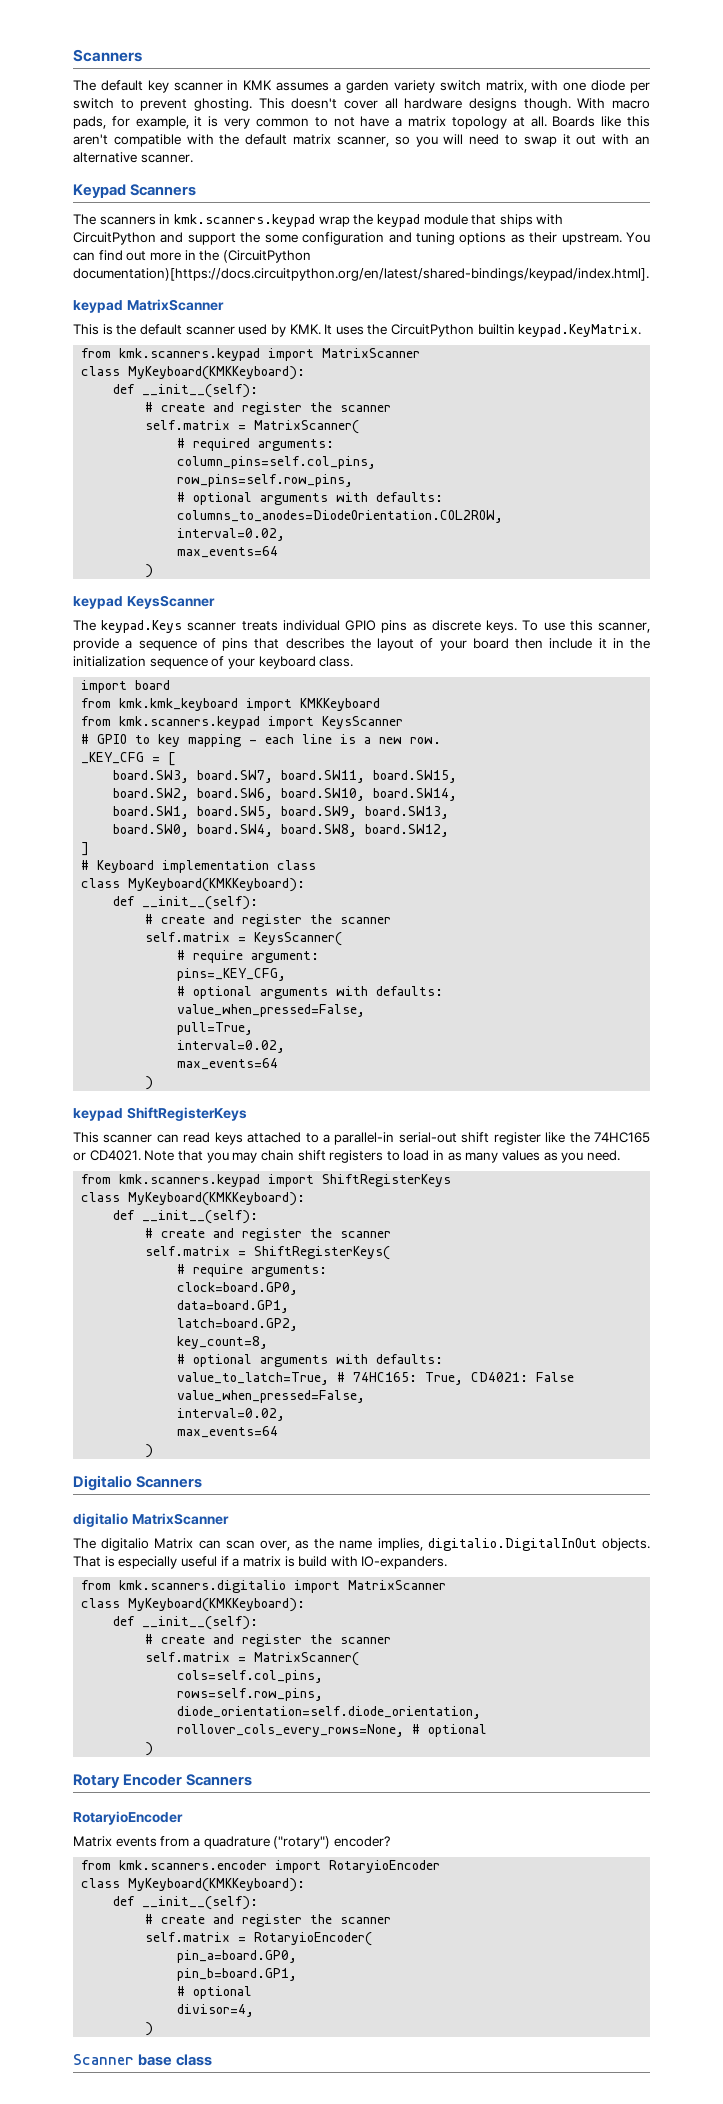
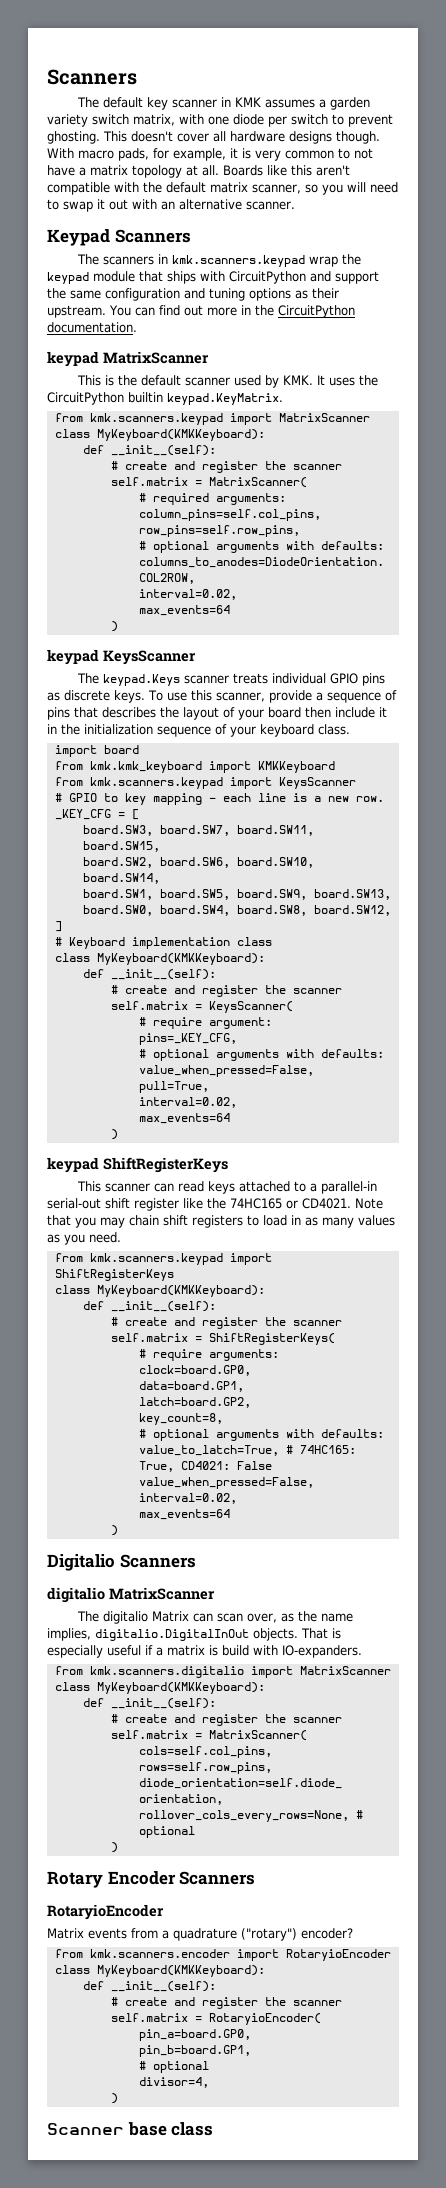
- The scanners in kmk.scanners.keypad wrap the keypad module that ships with CircuitPython and support the some configuration and tuning options as their upstream.
+ The scanners in kmk.scanners.keypad wrap the keypad module that ships with CircuitPython and support the same configuration and tuning options as their upstream.
- You can find out more in the (CircuitPython documentation)[https://docs.circuitpython.org/en/latest/shared-bindings/keypad/index.html].
+ You can find out more in the CircuitPython documentation.

